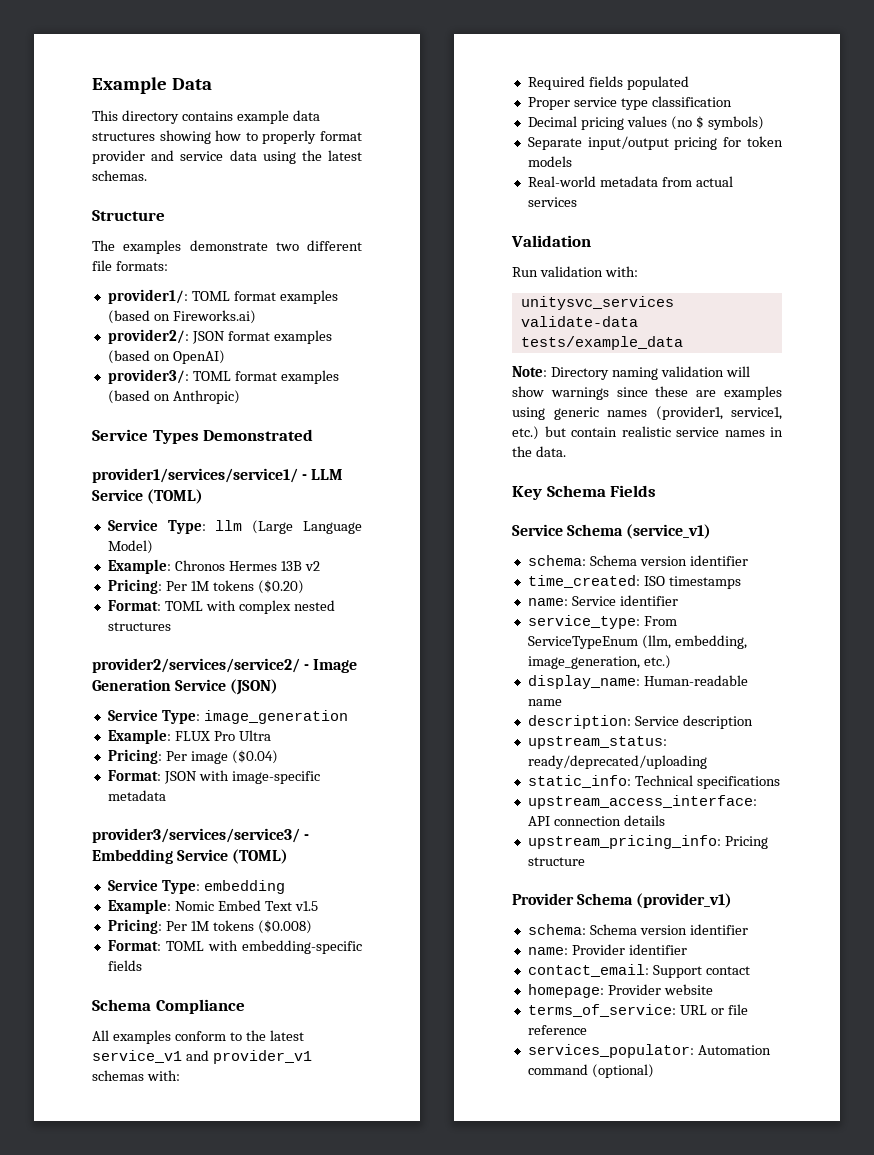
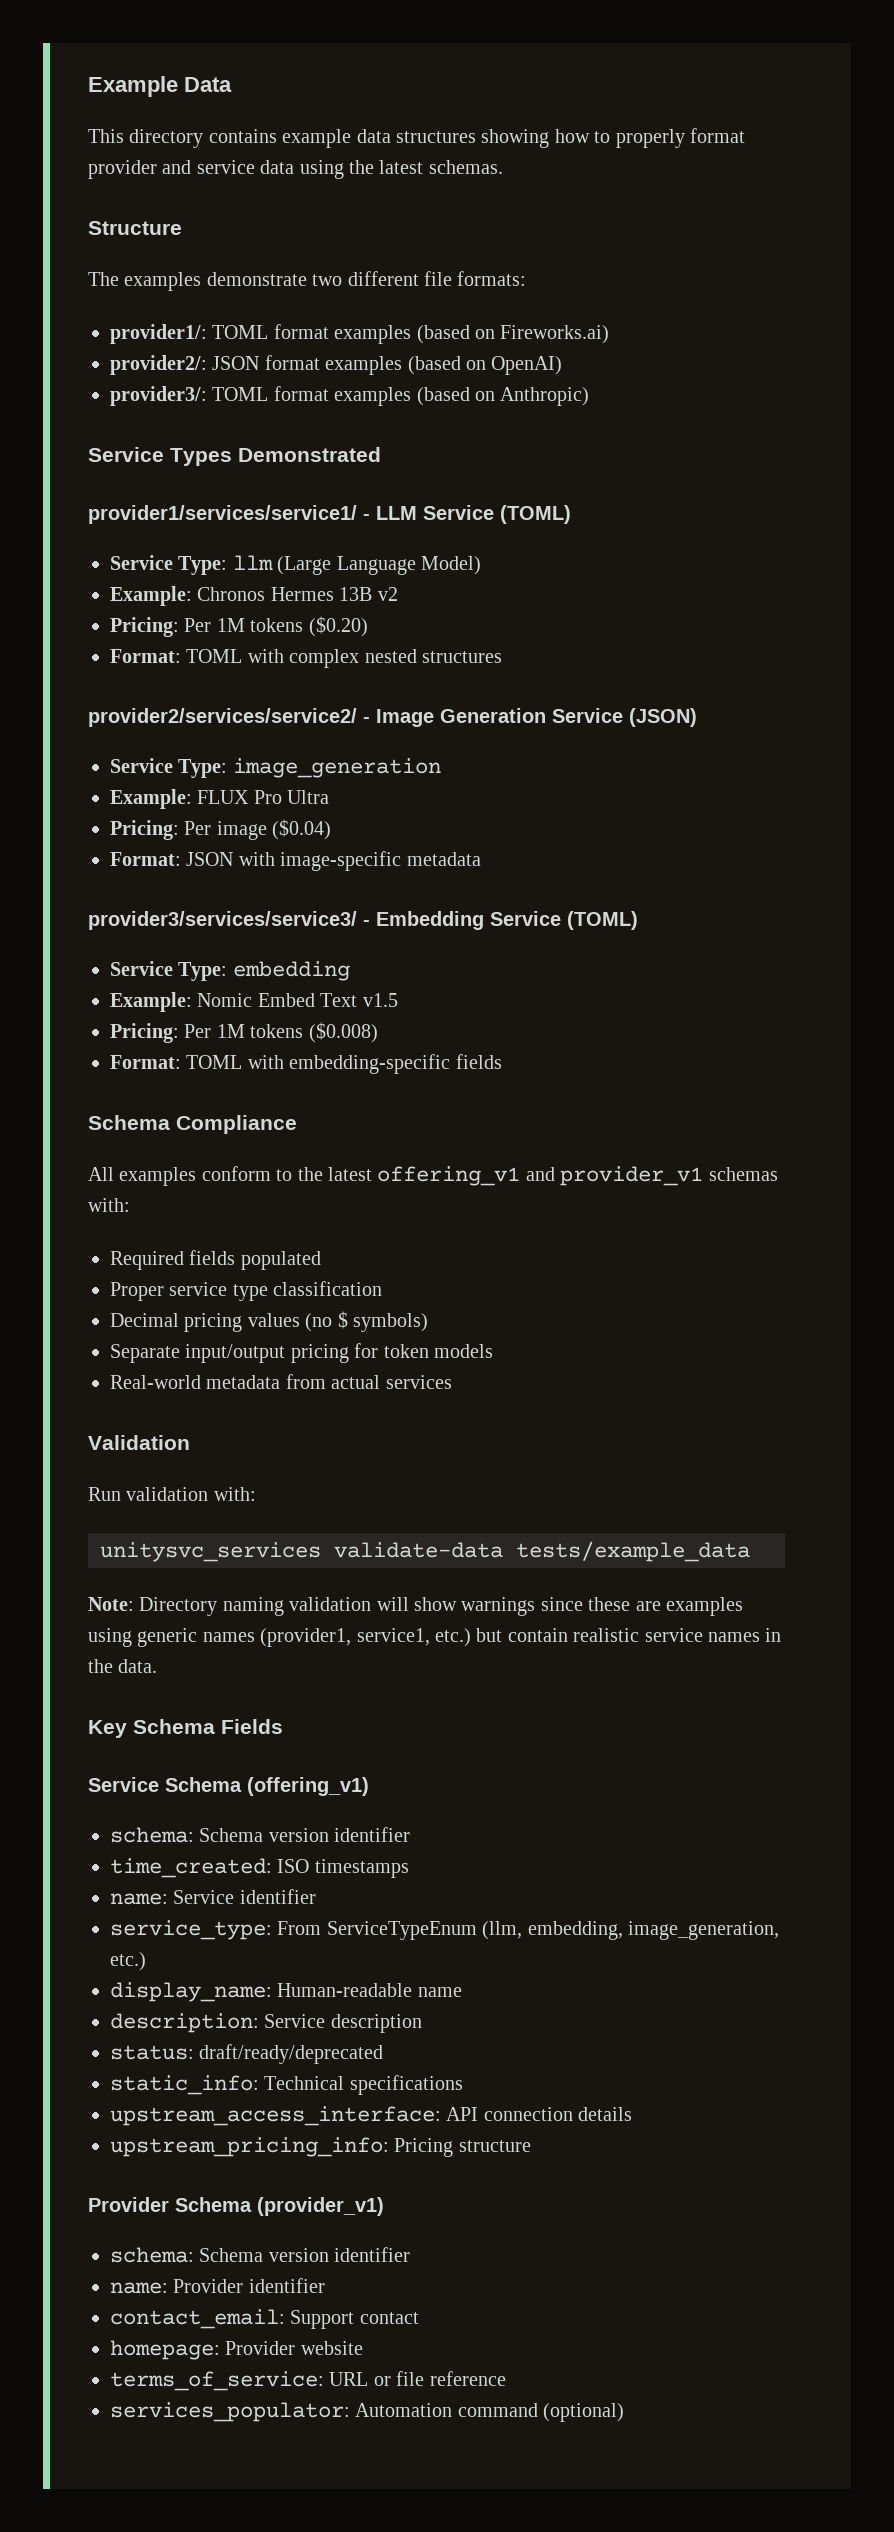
- All examples conform to the latest service_v1 and provider_v1 schemas with:
+ All examples conform to the latest offering_v1 and provider_v1 schemas with:
- Service Schema (service_v1)
+ Service Schema (offering_v1)
- upstream_status: ready/deprecated/uploading
+ status: draft/ready/deprecated

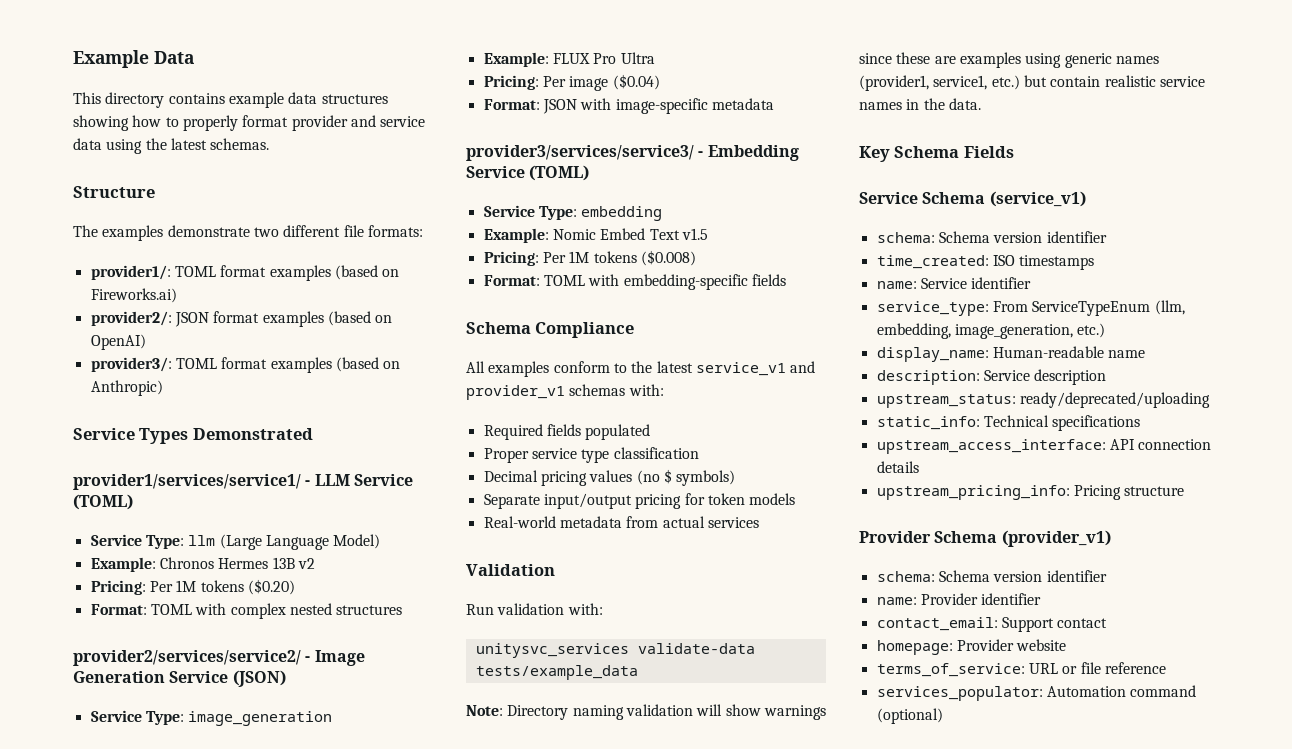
- All examples conform to the latest offering_v1 and provider_v1 schemas with:
+ All examples conform to the latest service_v1 and provider_v1 schemas with:
- Service Schema (offering_v1)
+ Service Schema (service_v1)
- status: draft/ready/deprecated
+ upstream_status: ready/deprecated/uploading

